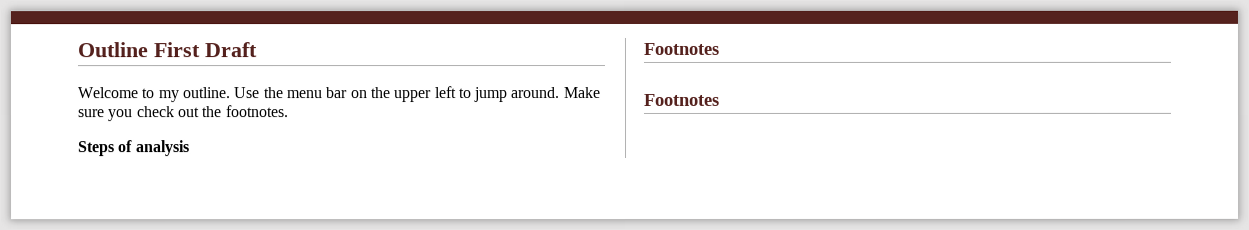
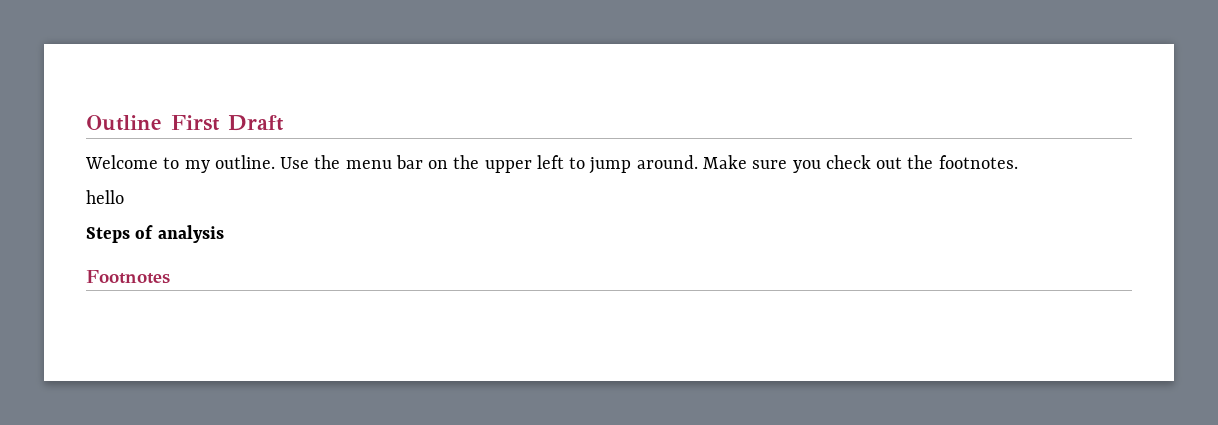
+ hello
  Steps of analysis
- Footnotes

